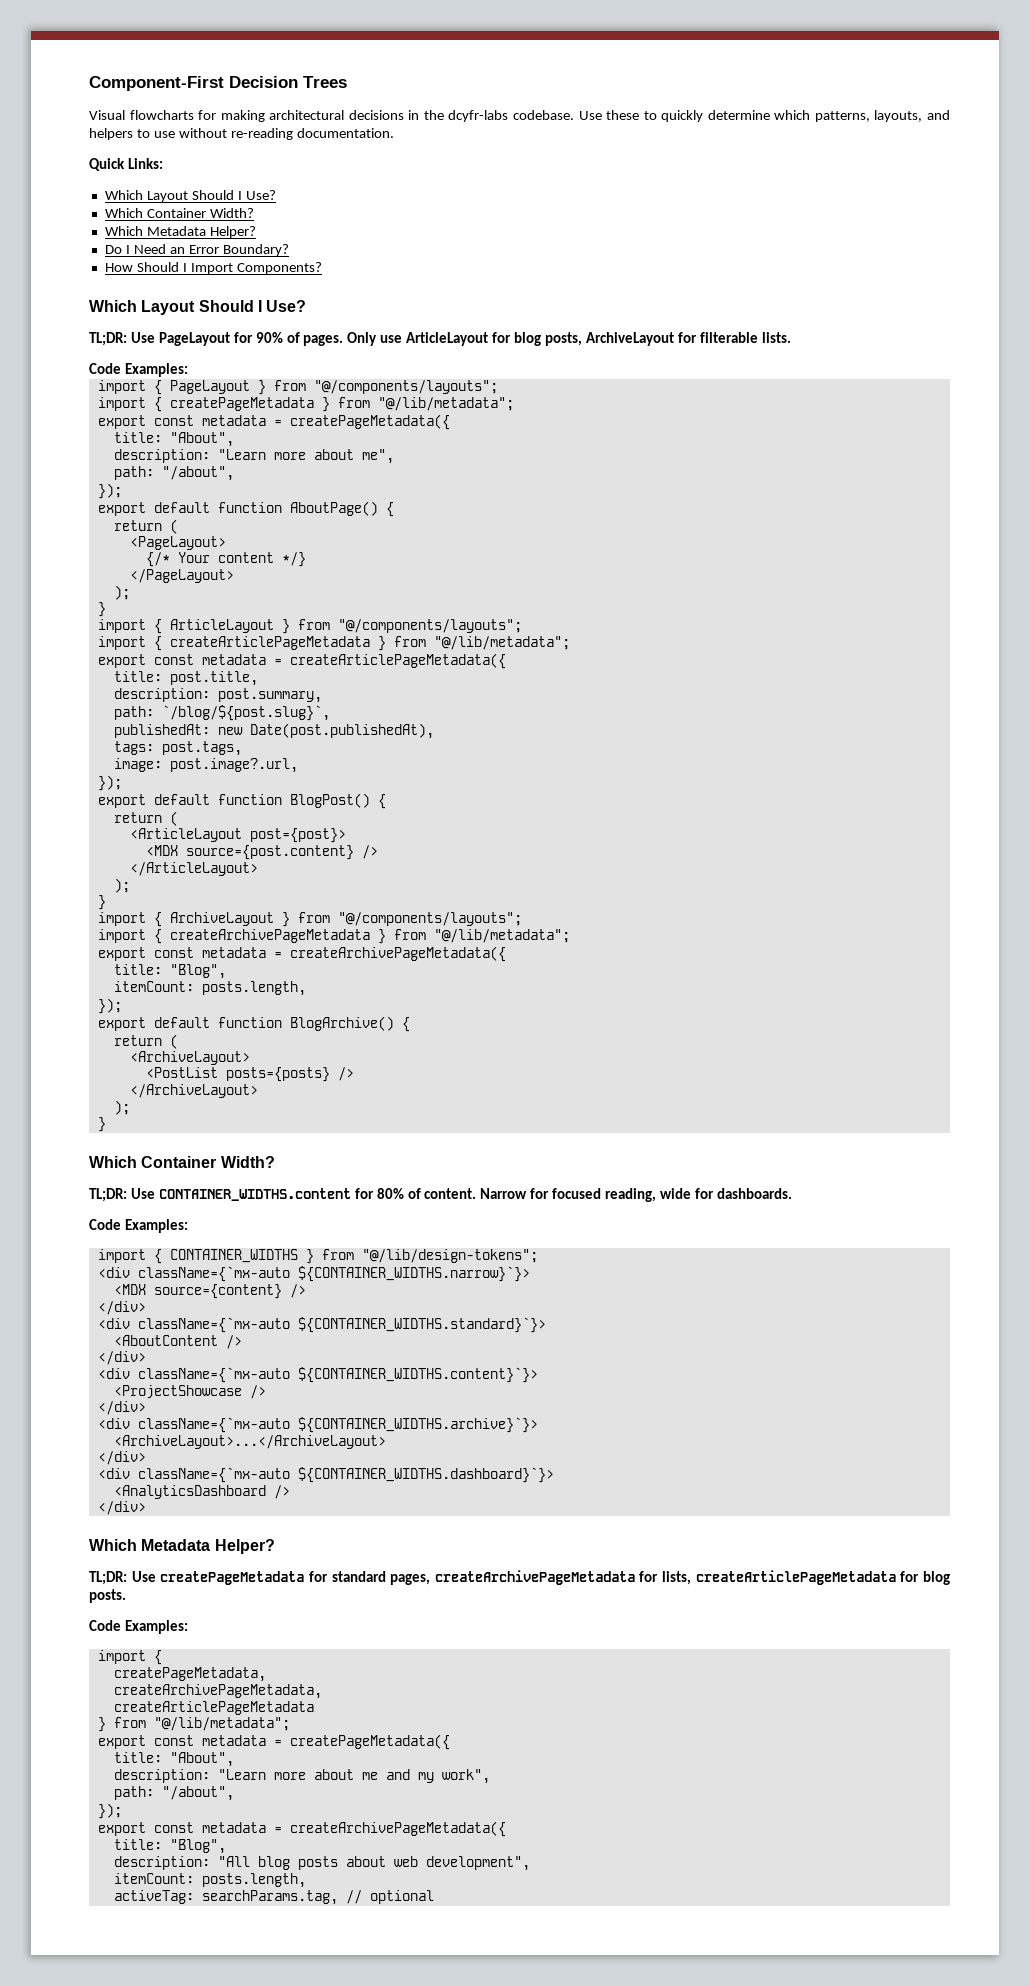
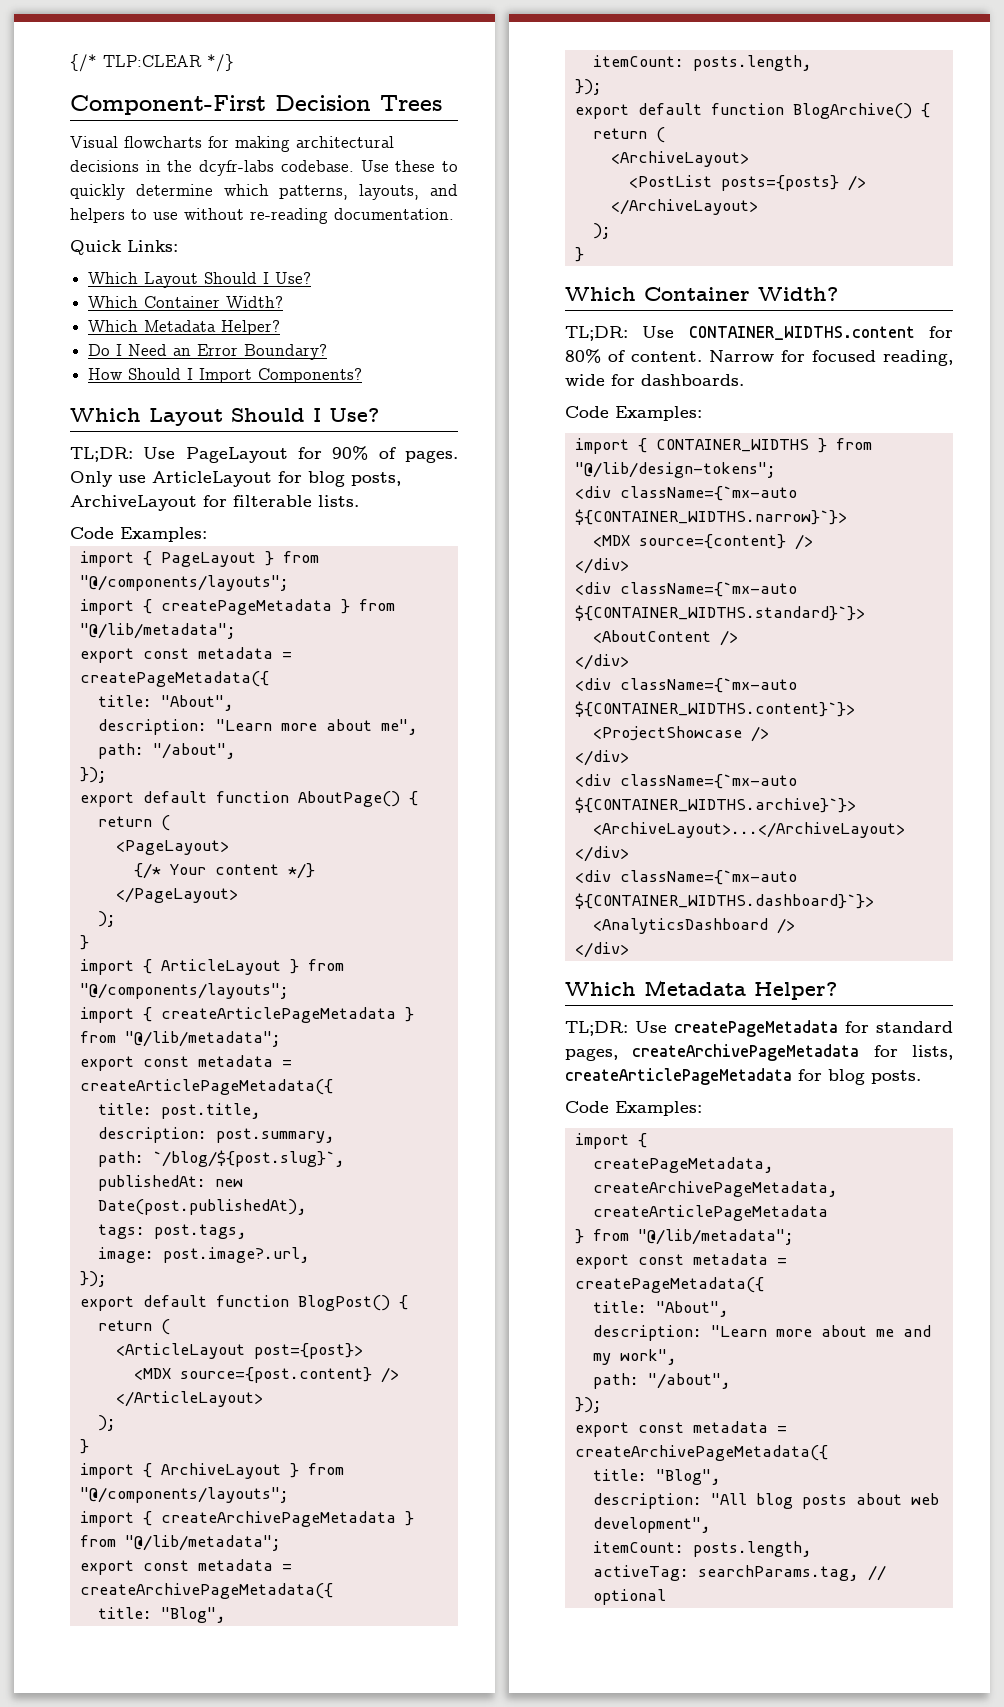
+ {/* TLP:CLEAR */}

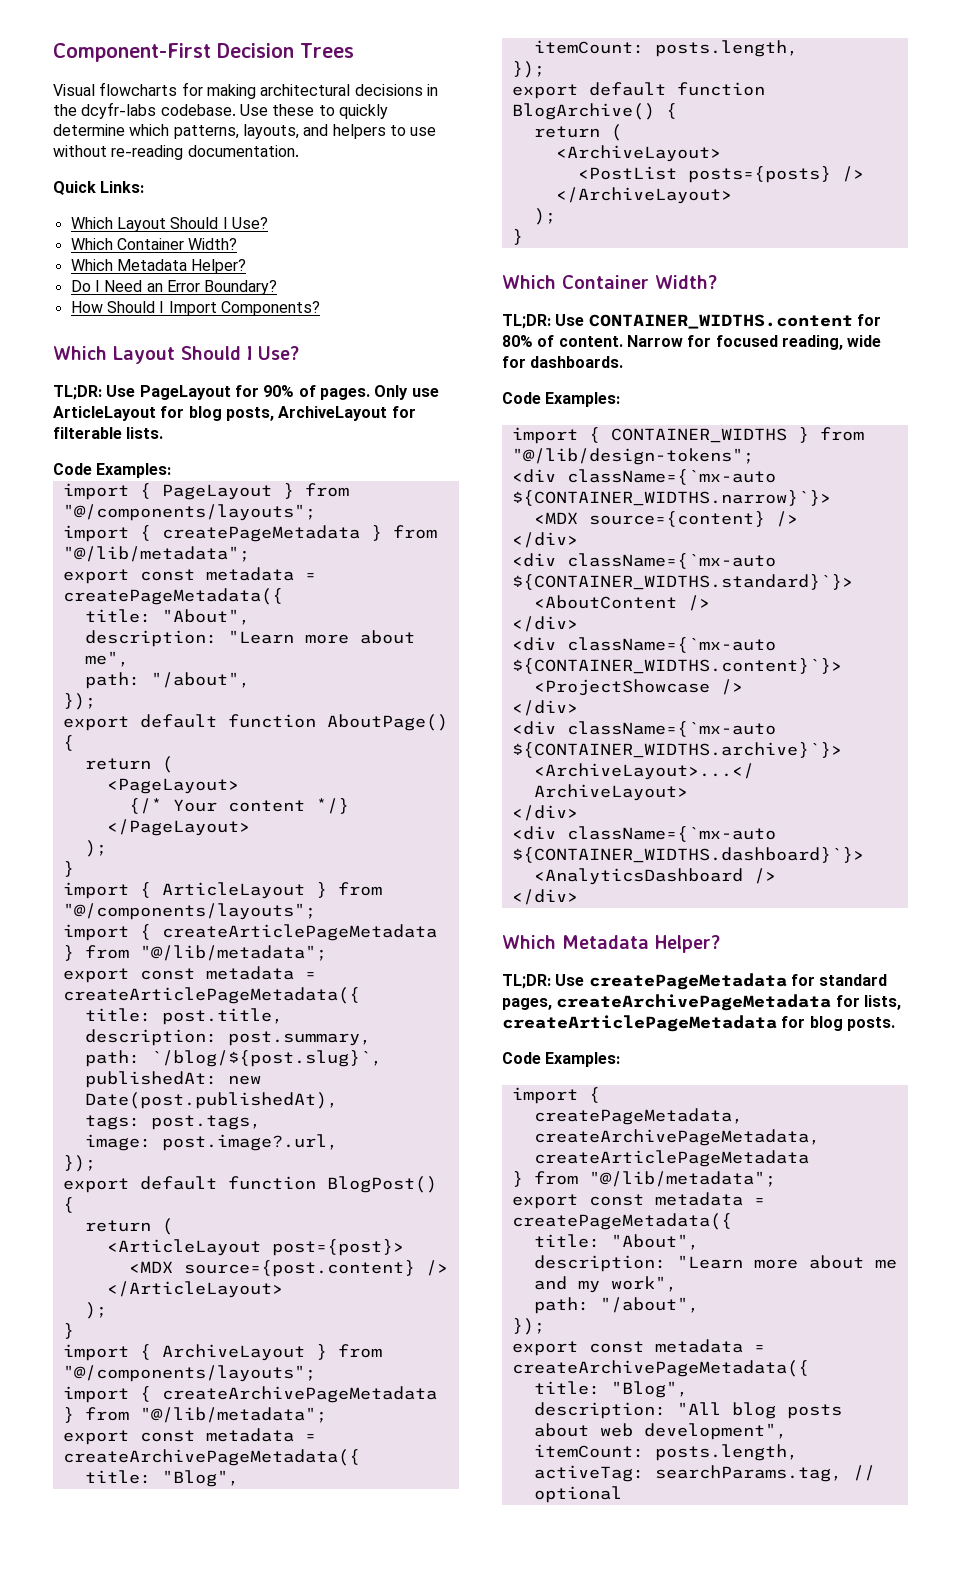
- {/* TLP:CLEAR */}

